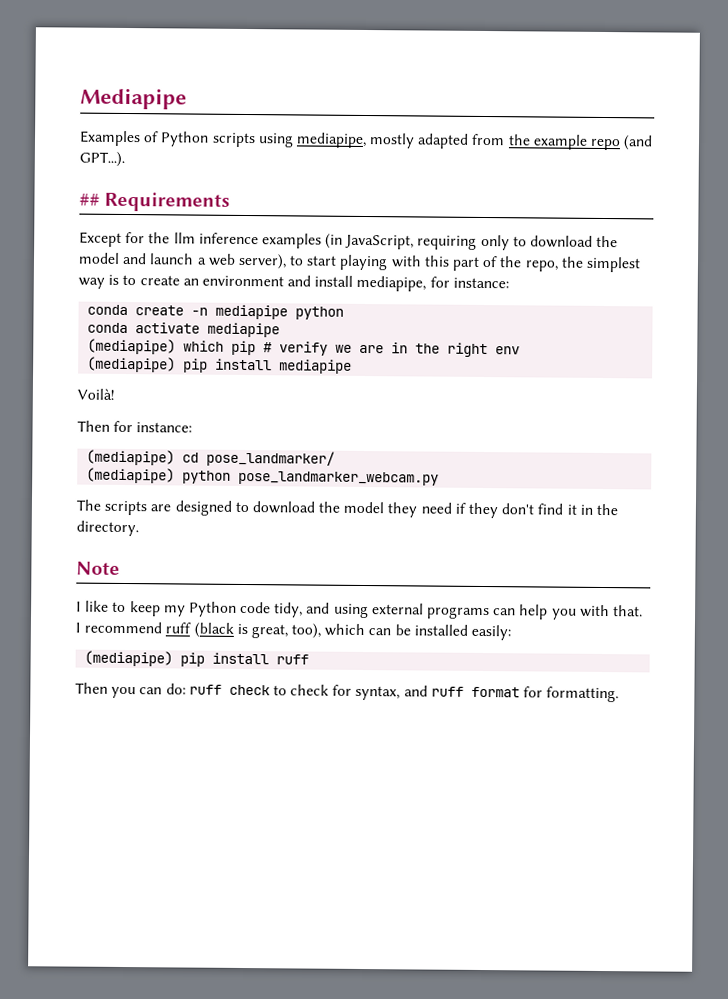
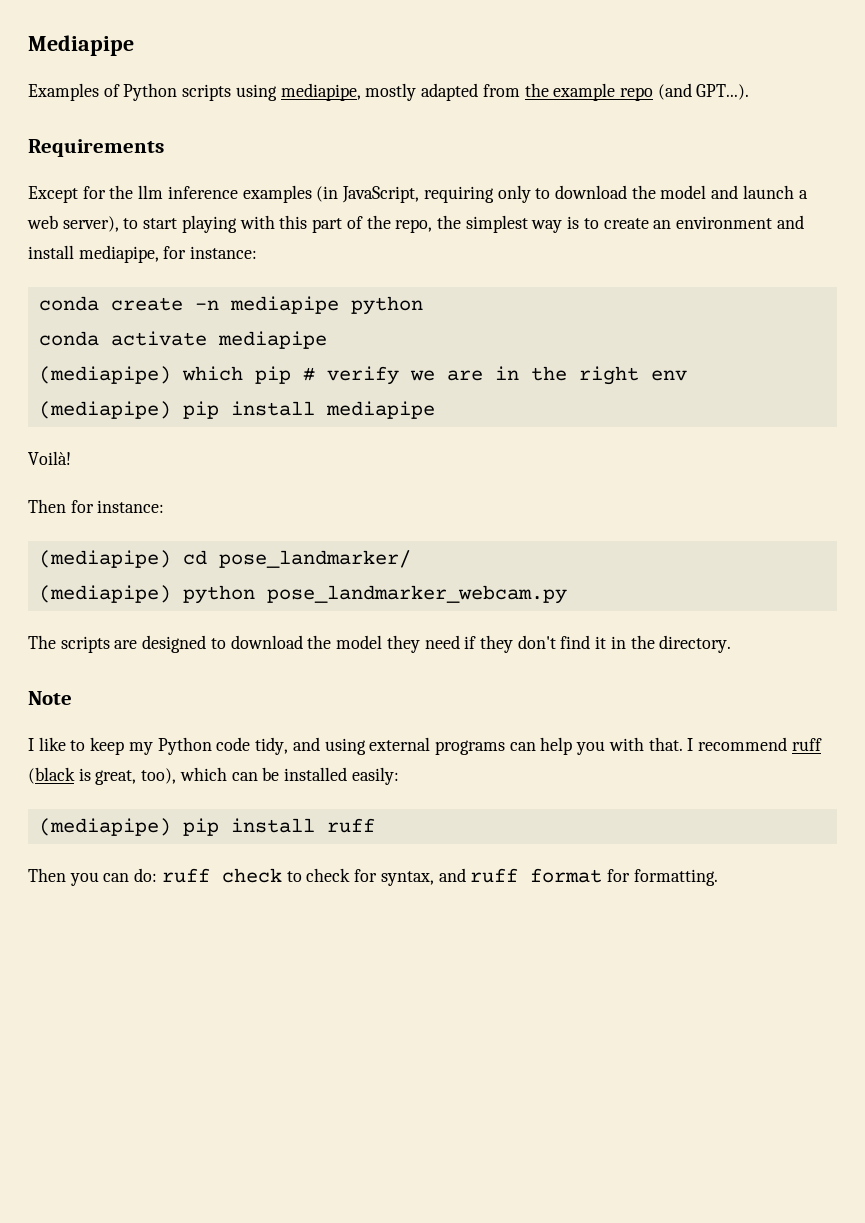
- ## Requirements
+ Requirements

